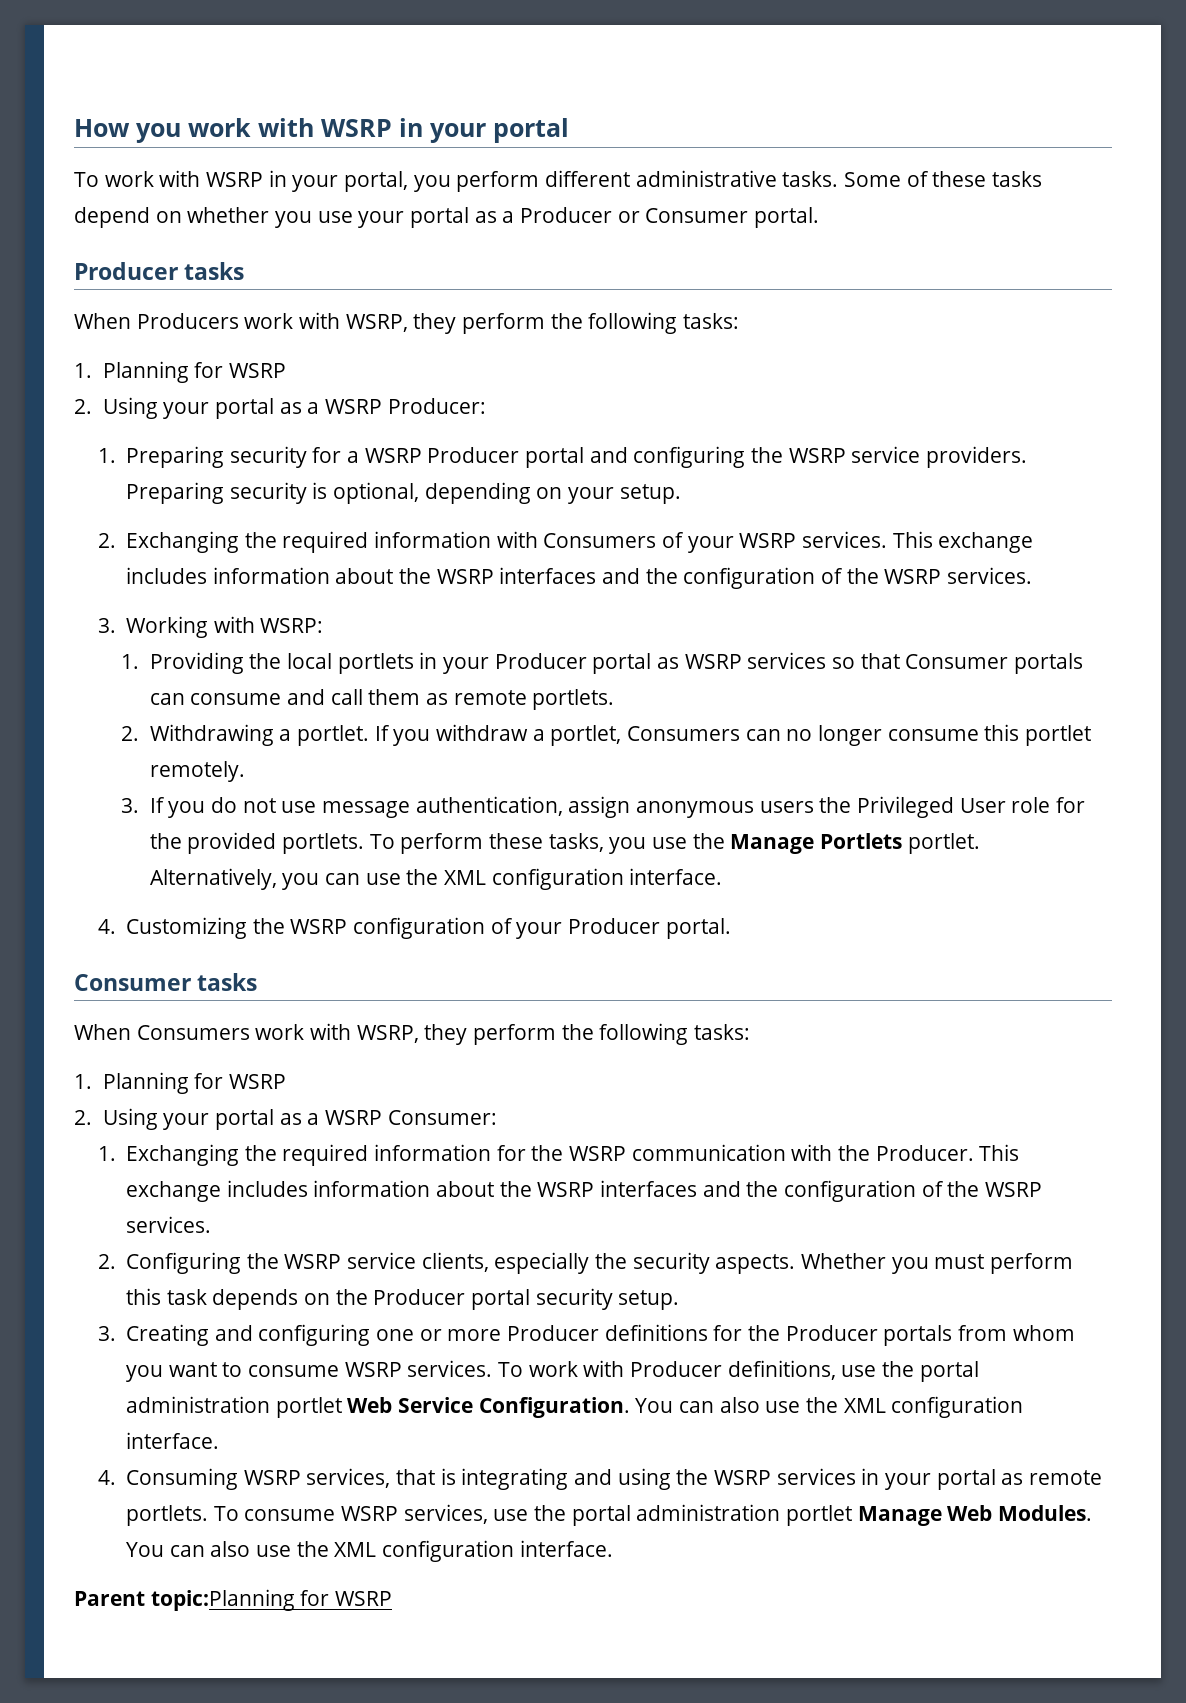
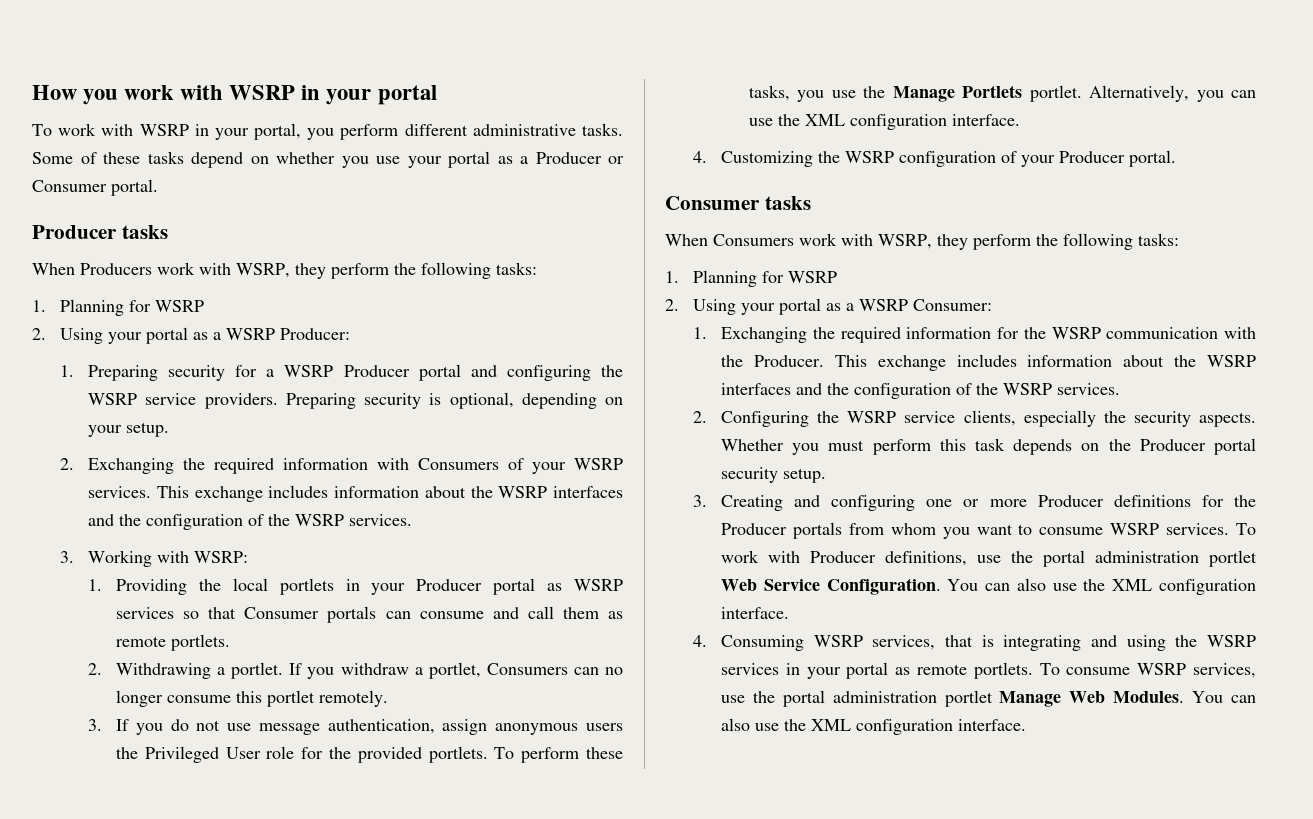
- Parent topic:Planning for WSRP

